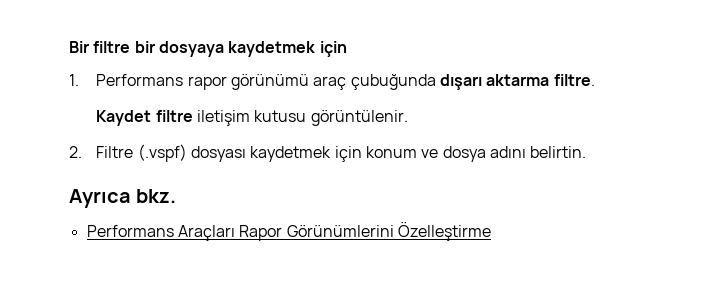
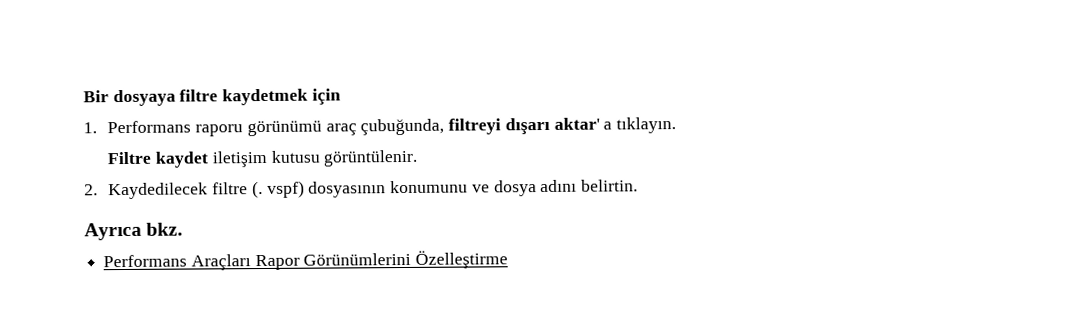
- Bir filtre bir dosyaya kaydetmek için
+ Bir dosyaya filtre kaydetmek için
- 1. Performans rapor görünümü araç çubuğunda dışarı aktarma filtre.
- Kaydet filtre iletişim kutusu görüntülenir.
- 2. Filtre (.vspf) dosyası kaydetmek için konum ve dosya adını belirtin.
+ 1. Performans raporu görünümü araç çubuğunda, filtreyi dışarı aktar' a tıklayın.
+ Filtre kaydet iletişim kutusu görüntülenir.
+ 2. Kaydedilecek filtre (. vspf) dosyasının konumunu ve dosya adını belirtin.

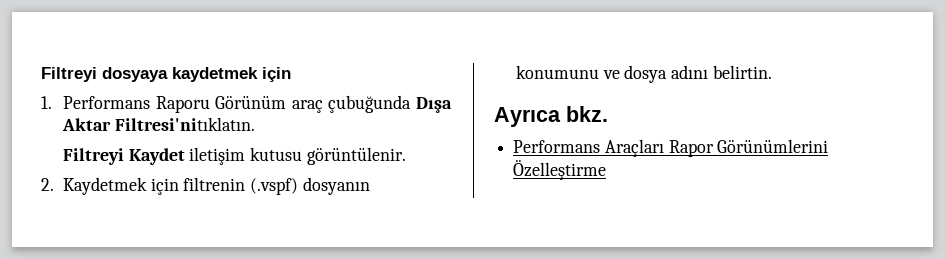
- Bir dosyaya filtre kaydetmek için
+ Filtreyi dosyaya kaydetmek için
- 1. Performans raporu görünümü araç çubuğunda, filtreyi dışarı aktar' a tıklayın.
- Filtre kaydet iletişim kutusu görüntülenir.
+ 1. Performans Raporu Görünüm araç çubuğunda Dışa Aktar Filtresi'nitıklatın.
+ Filtreyi Kaydet iletişim kutusu görüntülenir.
- 2. Kaydedilecek filtre (. vspf) dosyasının konumunu ve dosya adını belirtin.
+ 2. Kaydetmek için filtrenin (.vspf) dosyanın konumunu ve dosya adını belirtin.

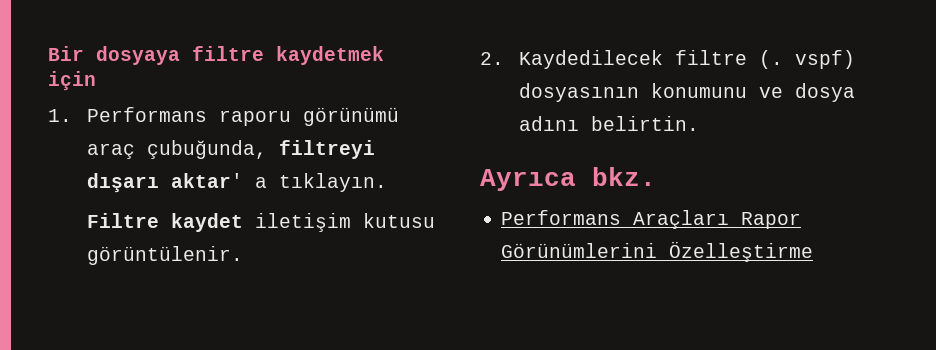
- Filtreyi dosyaya kaydetmek için
+ Bir dosyaya filtre kaydetmek için
- 1. Performans Raporu Görünüm araç çubuğunda Dışa Aktar Filtresi'nitıklatın.
- Filtreyi Kaydet iletişim kutusu görüntülenir.
+ 1. Performans raporu görünümü araç çubuğunda, filtreyi dışarı aktar' a tıklayın.
+ Filtre kaydet iletişim kutusu görüntülenir.
- 2. Kaydetmek için filtrenin (.vspf) dosyanın konumunu ve dosya adını belirtin.
+ 2. Kaydedilecek filtre (. vspf) dosyasının konumunu ve dosya adını belirtin.

